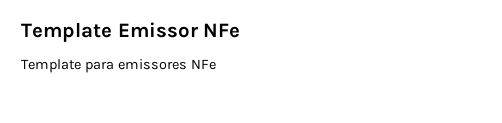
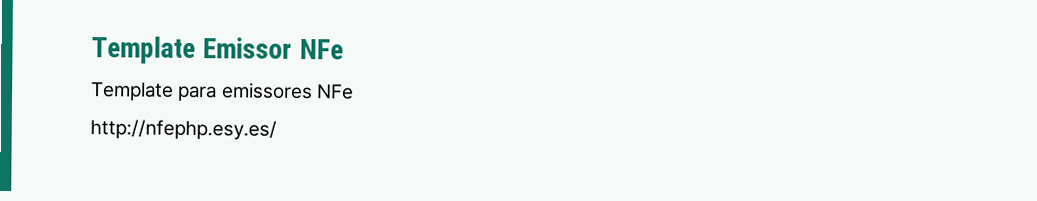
+ http://nfephp.esy.es/

